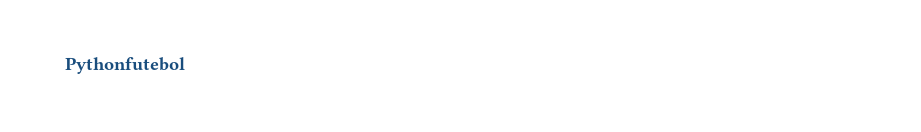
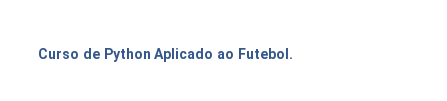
- Pythonfutebol
+ Curso de Python Aplicado ao Futebol.

